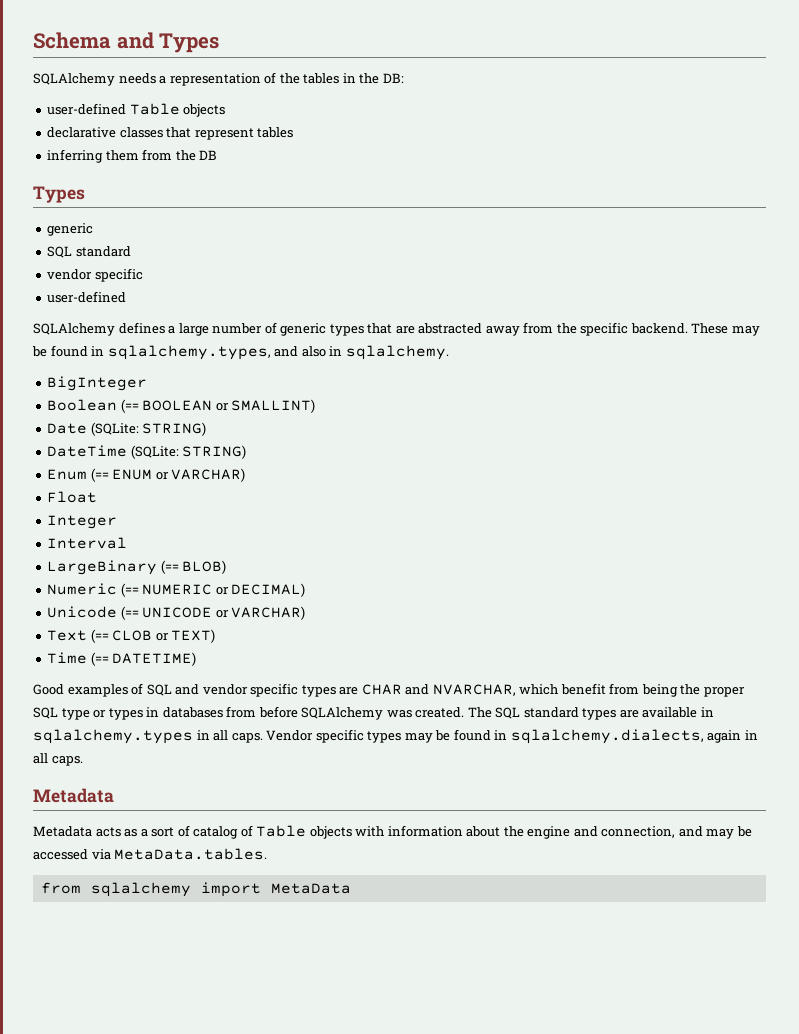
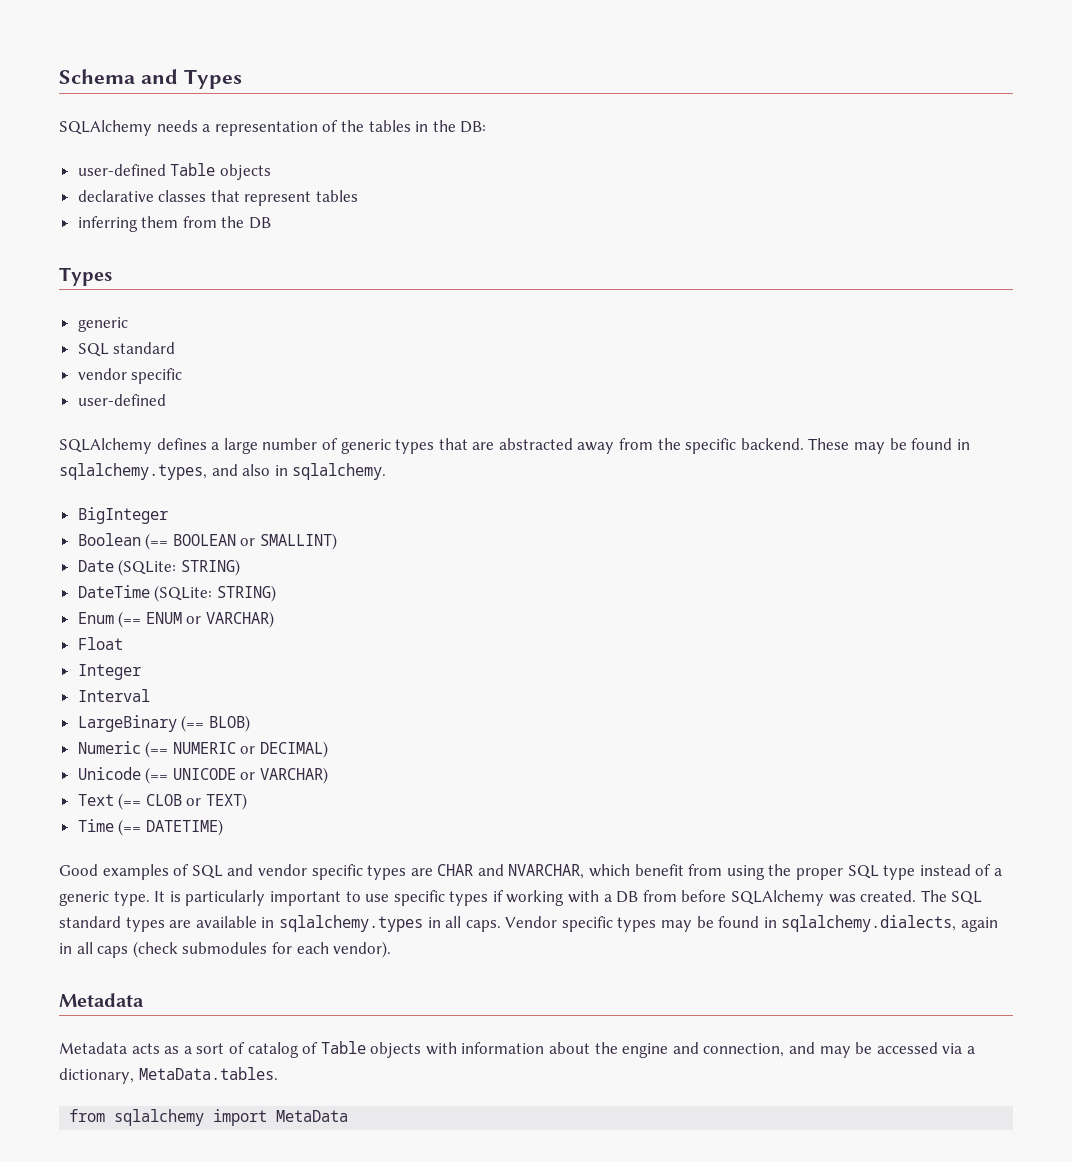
- Good examples of SQL and vendor specific types are CHAR and NVARCHAR, which benefit from being the proper SQL type or types in databases from before SQLAlchemy was created.
+ Good examples of SQL and vendor specific types are CHAR and NVARCHAR, which benefit from using the proper SQL type instead of a generic type. It is particularly important to use specific types if working with a DB from before SQLAlchemy was created.
- Vendor specific types may be found in sqlalchemy.dialects, again in all caps.
+ Vendor specific types may be found in sqlalchemy.dialects, again in all caps (check submodules for each vendor).
- Metadata acts as a sort of catalog of Table objects with information about the engine and connection, and may be accessed via MetaData.tables.
+ Metadata acts as a sort of catalog of Table objects with information about the engine and connection, and may be accessed via a dictionary, MetaData.tables.

